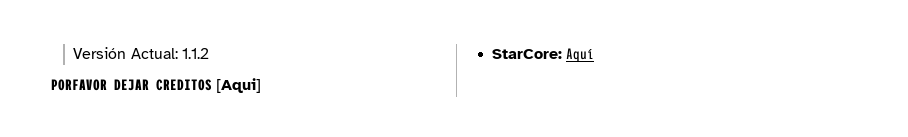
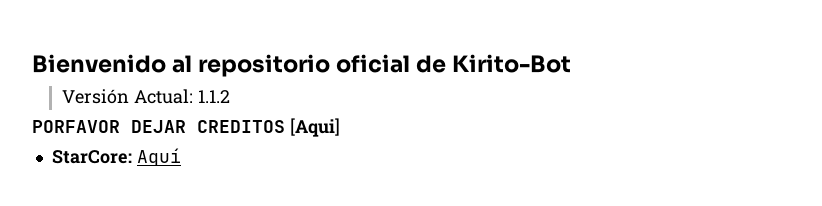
+ Bienvenido al repositorio oficial de Kirito-Bot

